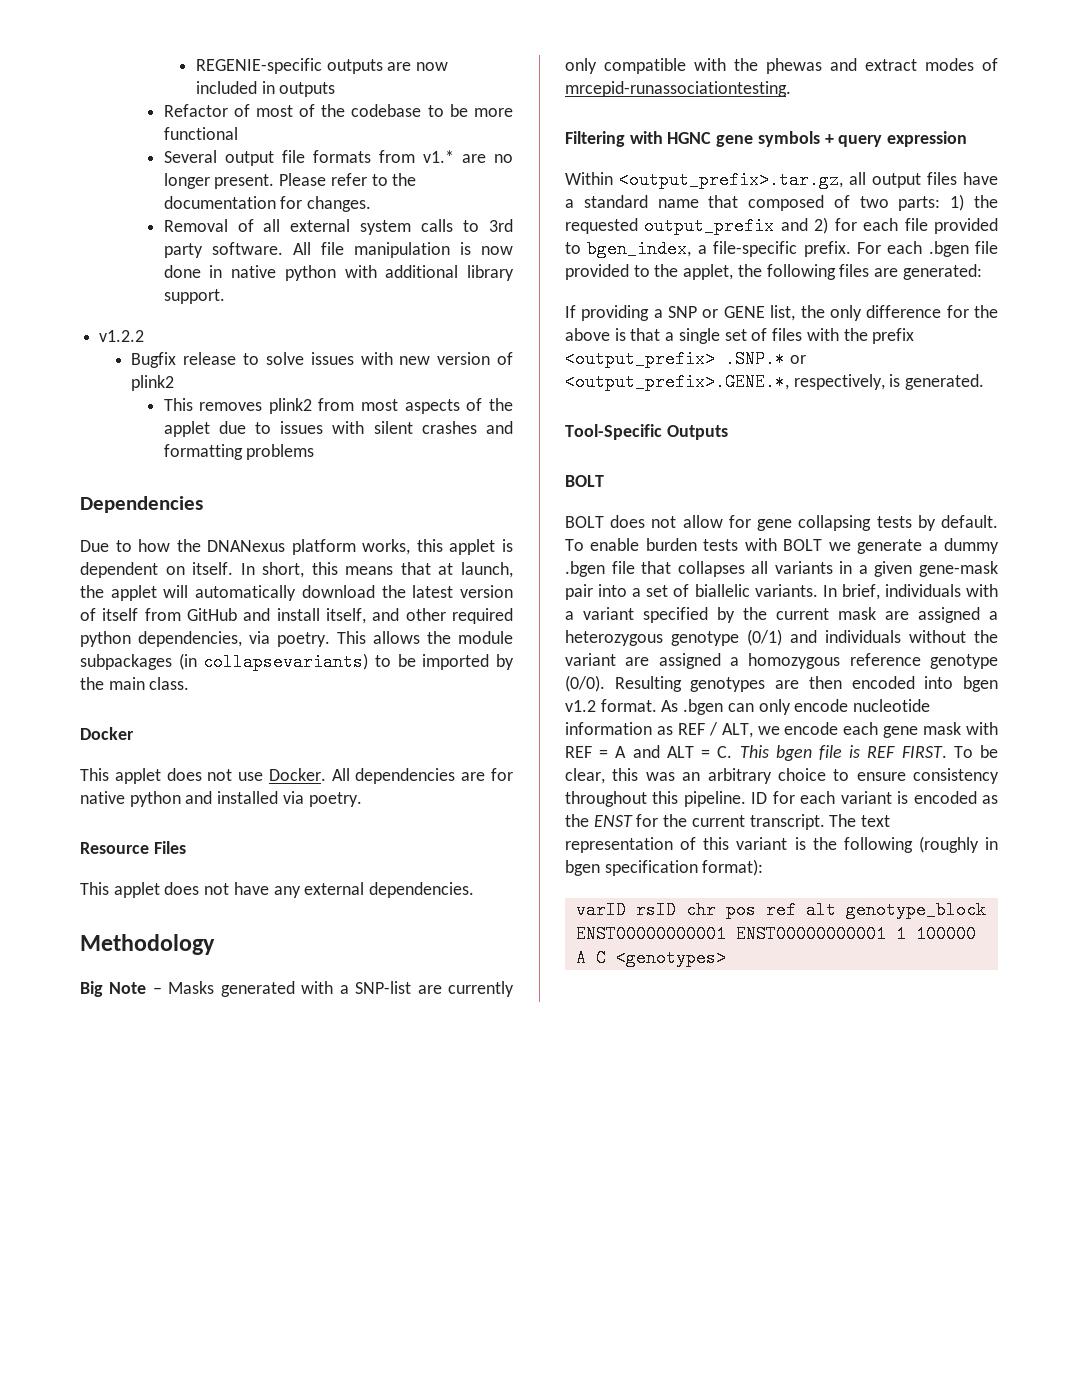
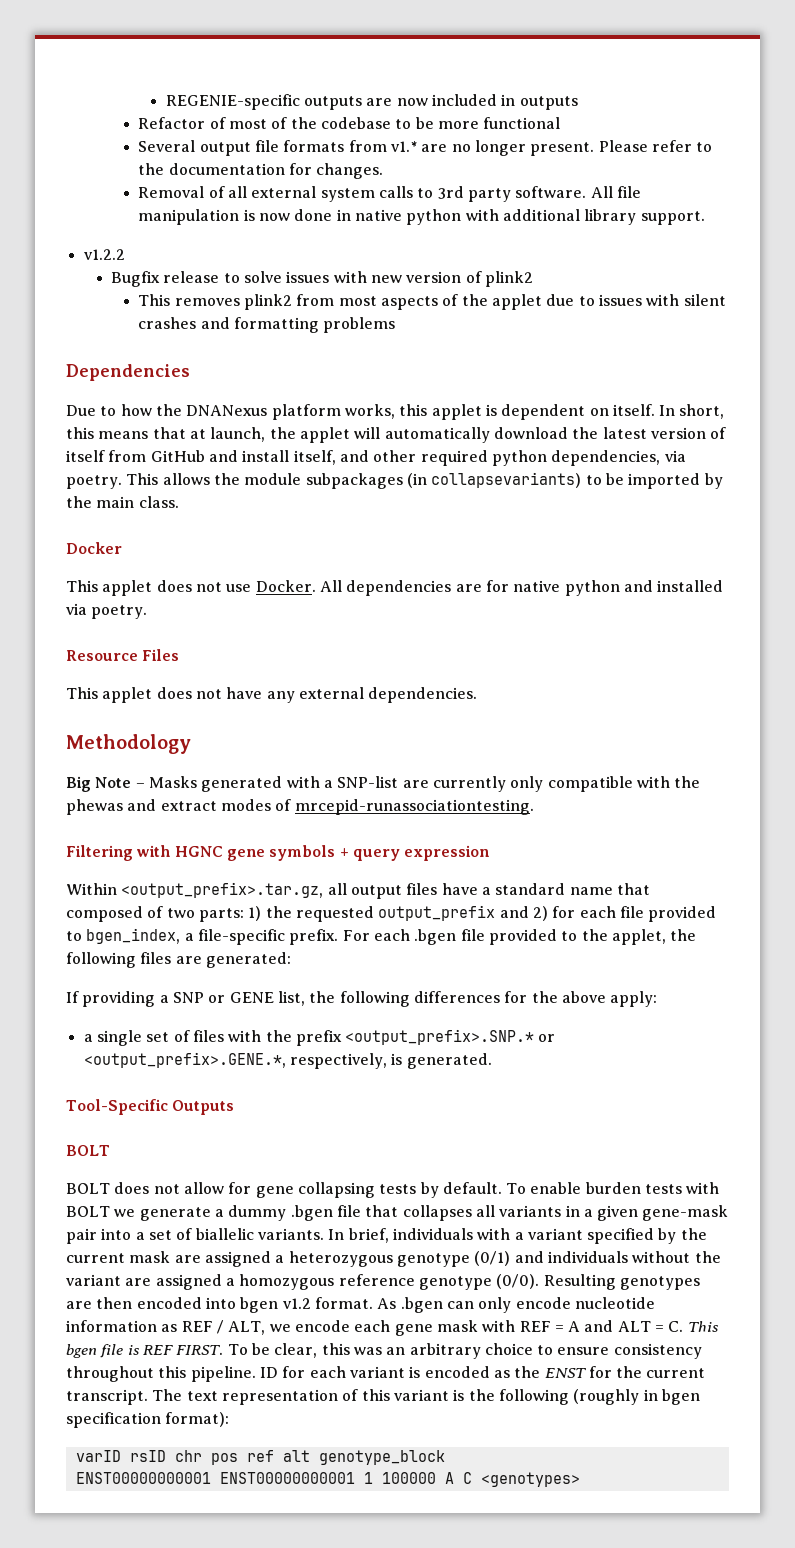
- If providing a SNP or GENE list, the only difference for the above is that a single set of files with the prefix <output_prefix> .SNP.* or <output_prefix>.GENE.*, respectively, is generated.
+ If providing a SNP or GENE list, the following differences for the above apply:
+ a single set of files with the prefix <output_prefix>.SNP.* or <output_prefix>.GENE.*, respectively, is generated.

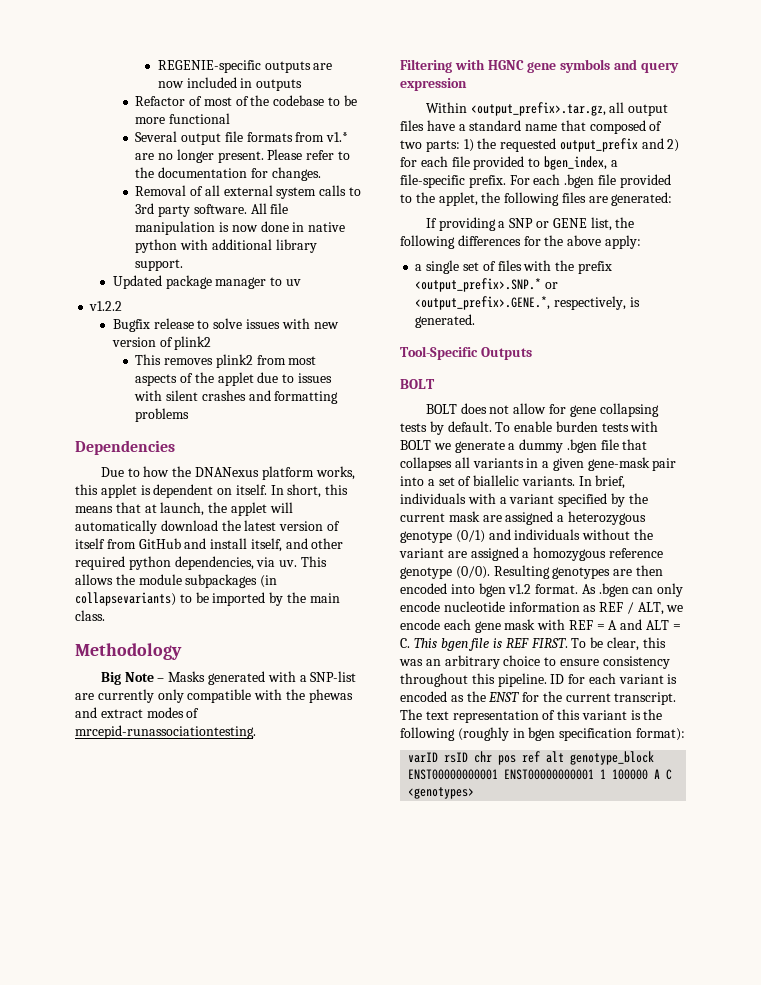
+ Updated package manager to uv
- In short, this means that at launch, the applet will automatically download the latest version of itself from GitHub and install itself, and other required python dependencies, via poetry.
+ In short, this means that at launch, the applet will automatically download the latest version of itself from GitHub and install itself, and other required python dependencies, via uv.
- Docker
- This applet does not use Docker. All dependencies are for native python and installed via poetry.
- Resource Files
- This applet does not have any external dependencies.
- Filtering with HGNC gene symbols + query expression
+ Filtering with HGNC gene symbols and query expression

